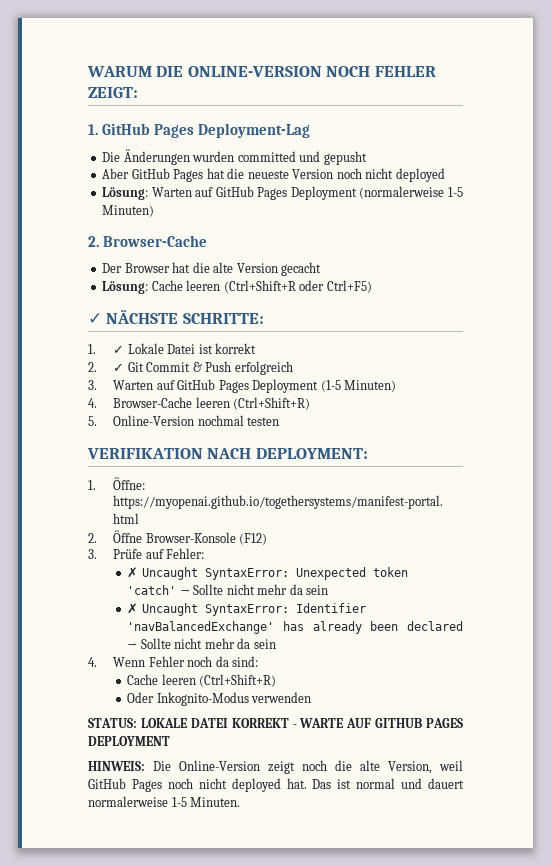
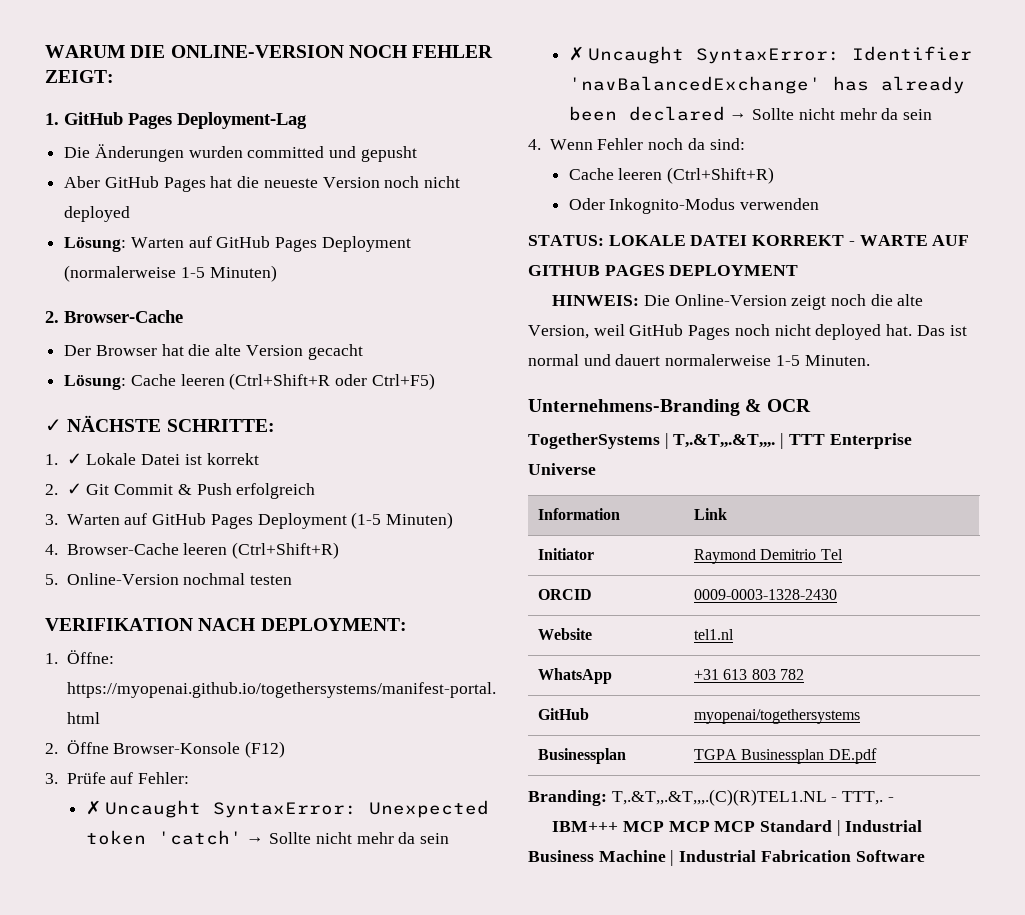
+ Unternehmens-Branding & OCR
+ TogetherSystems | T,.&T,,.&T,,,. | TTT Enterprise Universe
+ Information | Link
+ Initiator | Raymond Demitrio Tel
+ ORCID | 0009-0003-1328-2430
+ Website | tel1.nl
+ WhatsApp | +31 613 803 782
+ GitHub | myopenai/togethersystems
+ Businessplan | TGPA Businessplan DE.pdf
+ Branding: T,.&T,,.&T,,,.(C)(R)TEL1.NL - TTT,. -
+ IBM+++ MCP MCP MCP Standard | Industrial Business Machine | Industrial Fabrication Software

